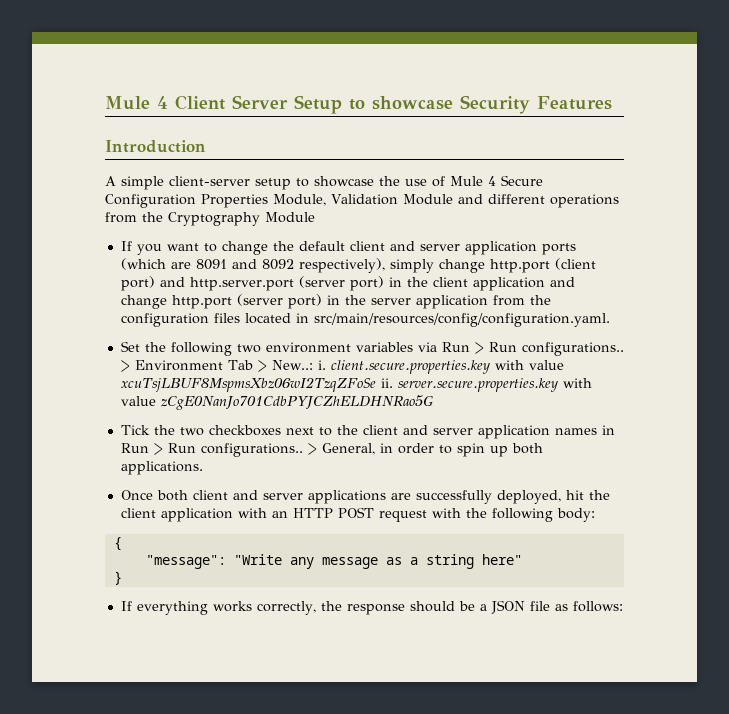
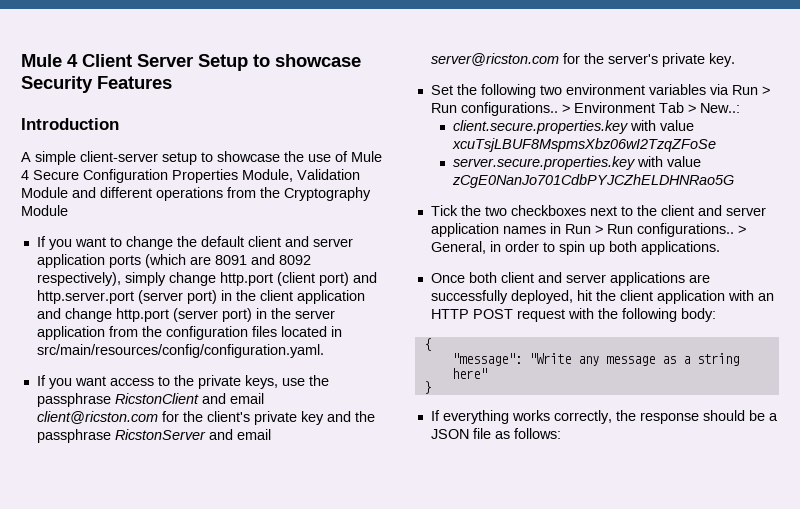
+ If you want access to the private keys, use the passphrase RicstonClient and email client@ricston.com for the client's private key and the passphrase RicstonServer and email server@ricston.com for the server's private key.
- > Environment Tab > New..: i. client.secure.properties.key with value xcuTsjLBUF8MspmsXbz06wI2TzqZFoSe ii. server.secure.properties.key with value zCgE0NanJo701CdbPYJCZhELDHNRao5G
+ > Environment Tab > New..:
+ client.secure.properties.key with value xcuTsjLBUF8MspmsXbz06wI2TzqZFoSe
+ server.secure.properties.key with value zCgE0NanJo701CdbPYJCZhELDHNRao5G

